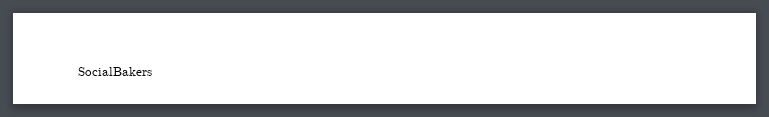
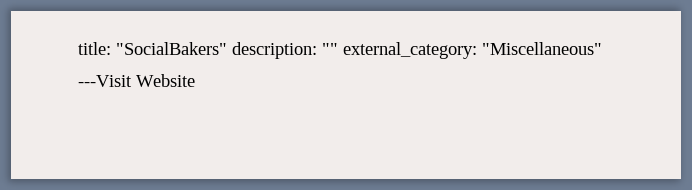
- SocialBakers
+ title: "SocialBakers" description: "" external_category: "Miscellaneous" ---Visit Website

